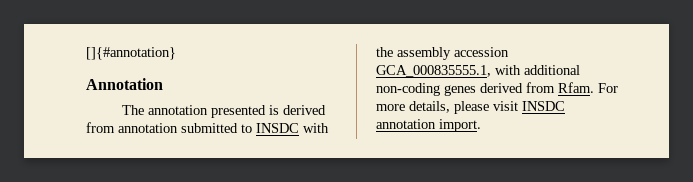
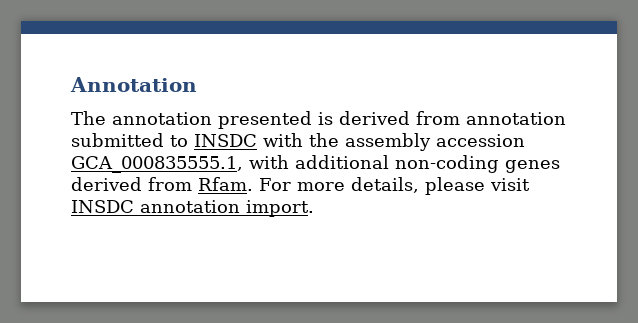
- []{#annotation}

